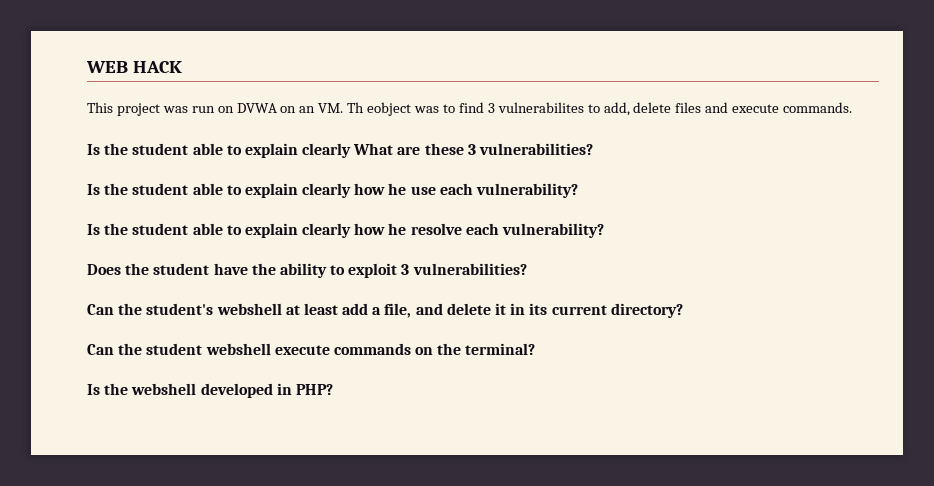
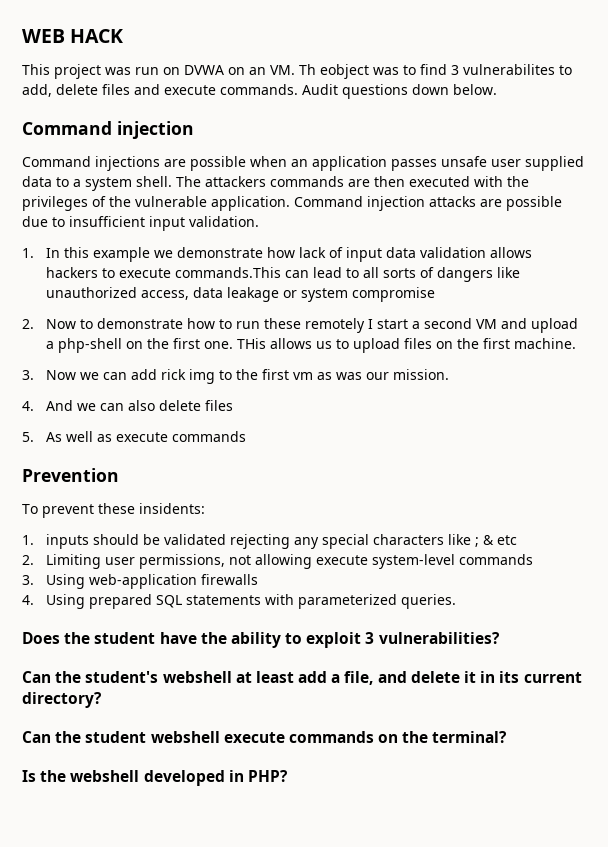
- This project was run on DVWA on an VM. Th eobject was to find 3 vulnerabilites to add, delete files and execute commands.
- Is the student able to explain clearly What are these 3 vulnerabilities?
- Is the student able to explain clearly how he use each vulnerability?
- Is the student able to explain clearly how he resolve each vulnerability?
+ This project was run on DVWA on an VM. Th eobject was to find 3 vulnerabilites to add, delete files and execute commands. Audit questions down below.
+ Command injection
+ Command injections are possible when an application passes unsafe user supplied data to a system shell. The attackers commands are then executed with the privileges of the vulnerable application. Command injection attacks are possible due to insufficient input validation.
+ 1. In this example we demonstrate how lack of input data validation allows hackers to execute commands.This can lead to all sorts of dangers like unauthorized access, data leakage or system compromise
+ 2. Now to demonstrate how to run these remotely I start a second VM and upload a php-shell on the first one. THis allows us to upload files on the first machine.
+ 3. Now we can add rick img to the first vm as was our mission.
+ 4. And we can also delete files
+ 5. As well as execute commands
+ Prevention
+ To prevent these insidents:
+ 1. inputs should be validated rejecting any special characters like ; & etc
+ 2. Limiting user permissions, not allowing execute system-level commands
+ 3. Using web-application firewalls
+ 4. Using prepared SQL statements with parameterized queries.

